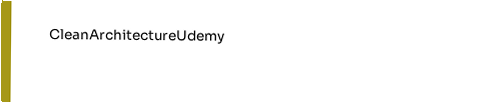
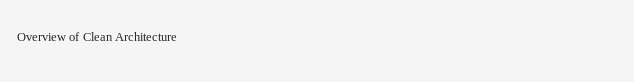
- CleanArchitectureUdemy
+ Overview of Clean Architecture

